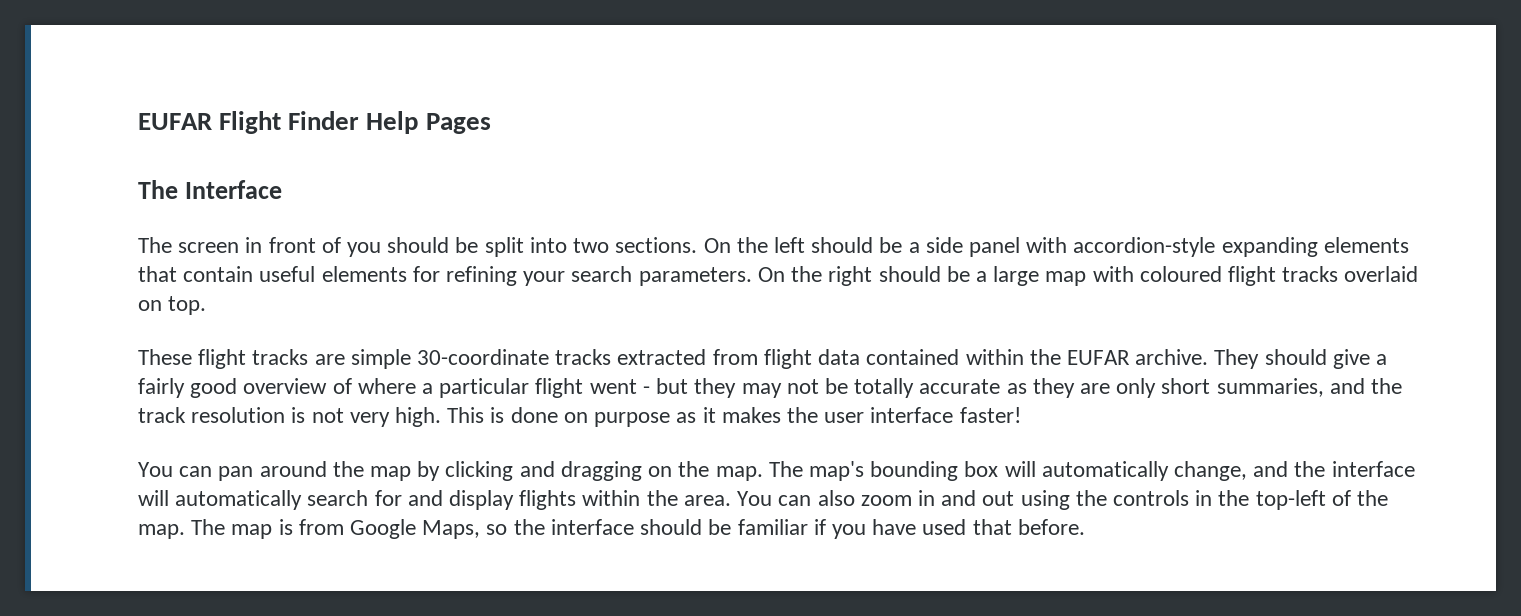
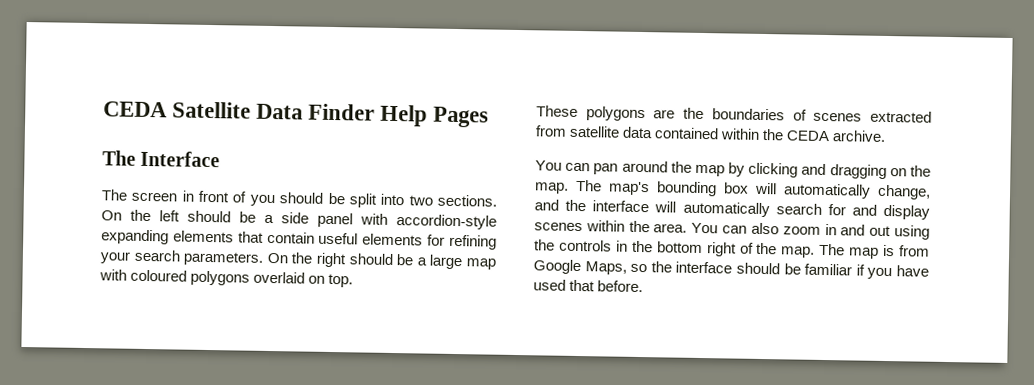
- EUFAR Flight Finder Help Pages
+ CEDA Satellite Data Finder Help Pages
- On the right should be a large map with coloured flight tracks overlaid on top.
+ On the right should be a large map with coloured polygons overlaid on top.
- These flight tracks are simple 30-coordinate tracks extracted from flight data contained within the EUFAR archive. They should give a fairly good overview of where a particular flight went - but they may not be totally accurate as they are only short summaries, and the track resolution is not very high. This is done on purpose as it makes the user interface faster!
+ These polygons are the boundaries of scenes extracted from satellite data contained within the CEDA archive.
- The map's bounding box will automatically change, and the interface will automatically search for and display flights within the area.
+ The map's bounding box will automatically change, and the interface will automatically search for and display scenes within the area.
- You can also zoom in and out using the controls in the top-left of the map.
+ You can also zoom in and out using the controls in the bottom right of the map.

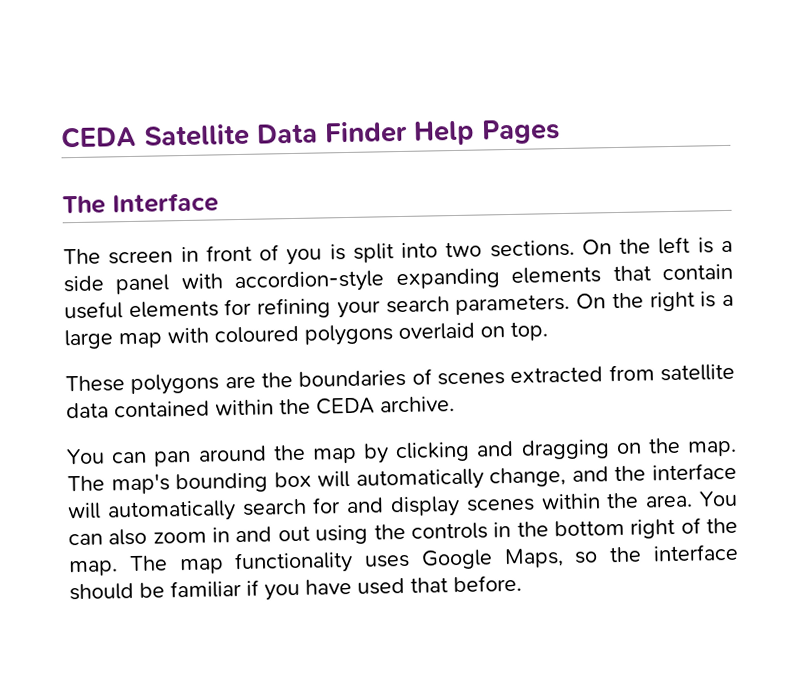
- The screen in front of you should be split into two sections.
+ The screen in front of you is split into two sections.
- On the left should be a side panel with accordion-style expanding elements that contain useful elements for refining your search parameters.
+ On the left is a side panel with accordion-style expanding elements that contain useful elements for refining your search parameters.
- On the right should be a large map with coloured polygons overlaid on top.
+ On the right is a large map with coloured polygons overlaid on top.
- The map is from Google Maps, so the interface should be familiar if you have used that before.
+ The map functionality uses Google Maps, so the interface should be familiar if you have used that before.

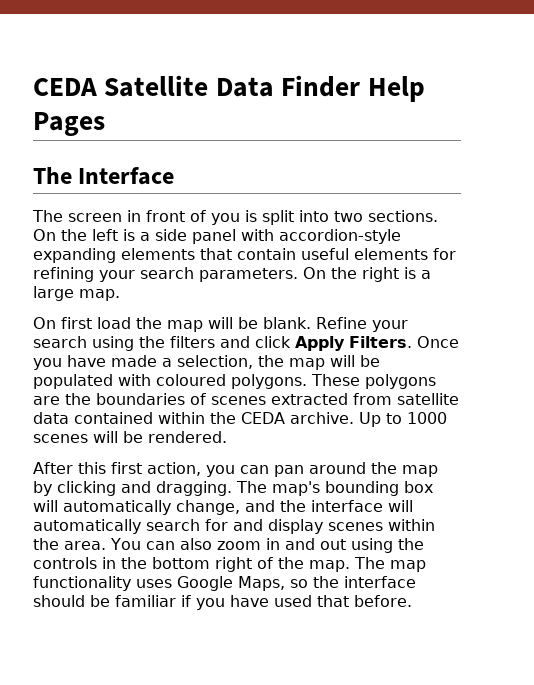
- On the right is a large map with coloured polygons overlaid on top.
- These polygons are the boundaries of scenes extracted from satellite data contained within the CEDA archive.
- You can pan around the map by clicking and dragging on the map.
+ On the right is a large map.
+ On first load the map will be blank. Refine your search using the filters and click Apply Filters. Once you have made a selection, the map will be populated with coloured polygons. These polygons are the boundaries of scenes extracted from satellite data contained within the CEDA archive. Up to 1000 scenes will be rendered.
+ After this first action, you can pan around the map by clicking and dragging.

